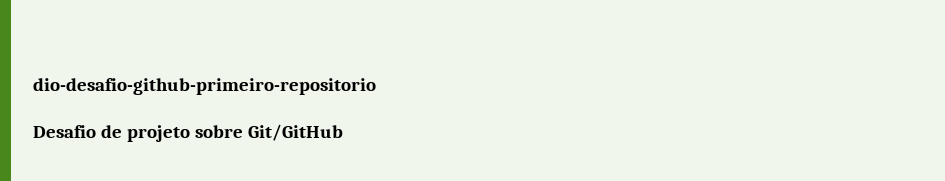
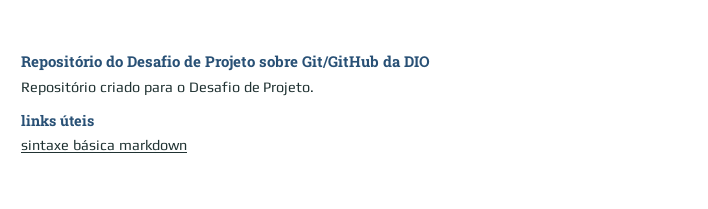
- dio-desafio-github-primeiro-repositorio
- Desafio de projeto sobre Git/GitHub
+ Repositório do Desafio de Projeto sobre Git/GitHub da DIO
+ Repositório criado para o Desafio de Projeto.
+ links úteis
+ sintaxe básica markdown

